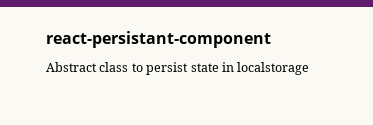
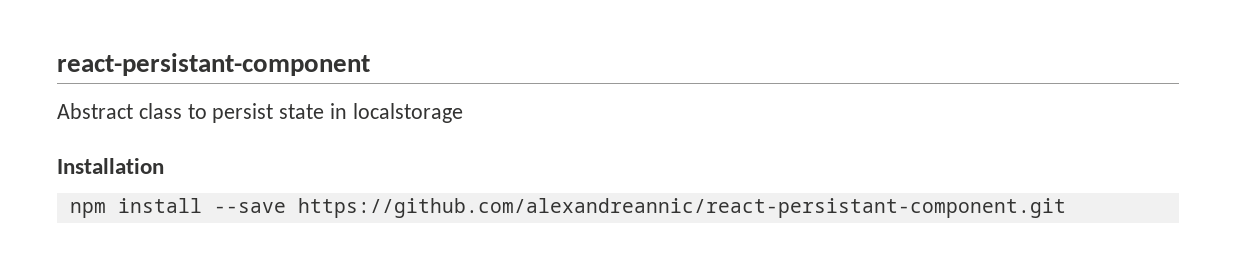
+ Installation
+ npm install --save https://github.com/alexandreannic/react-persistant-component.git

